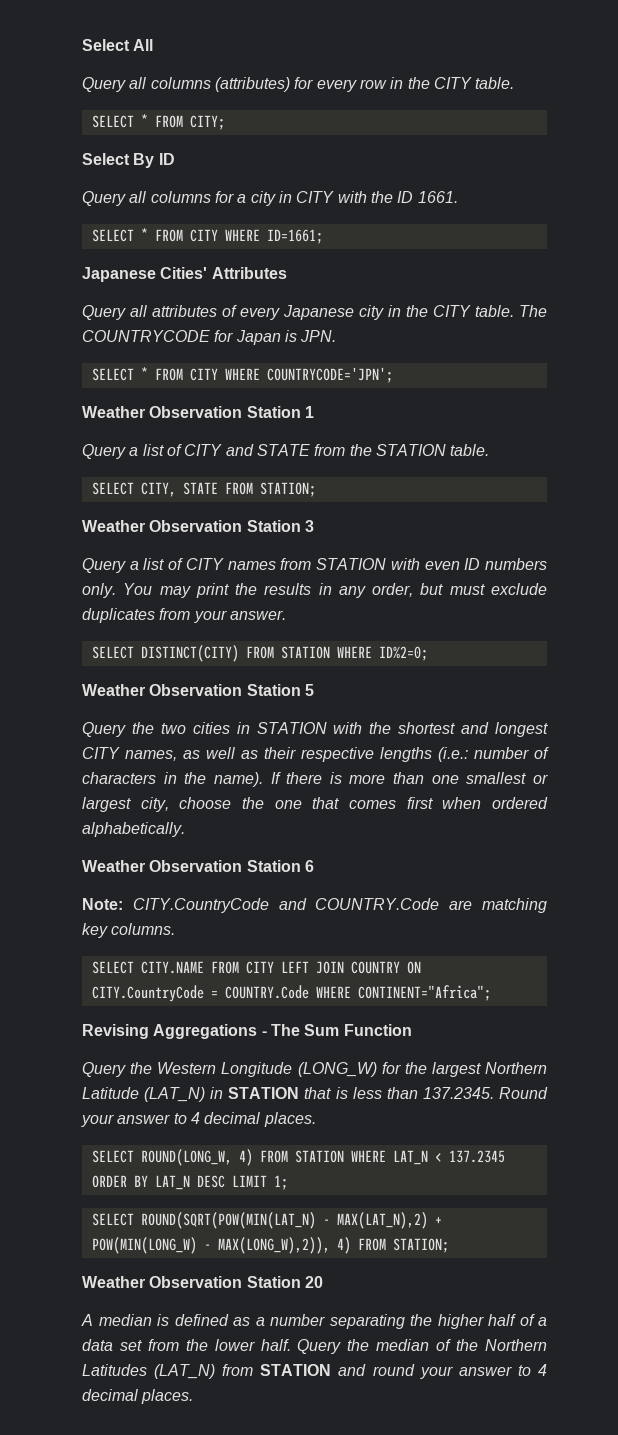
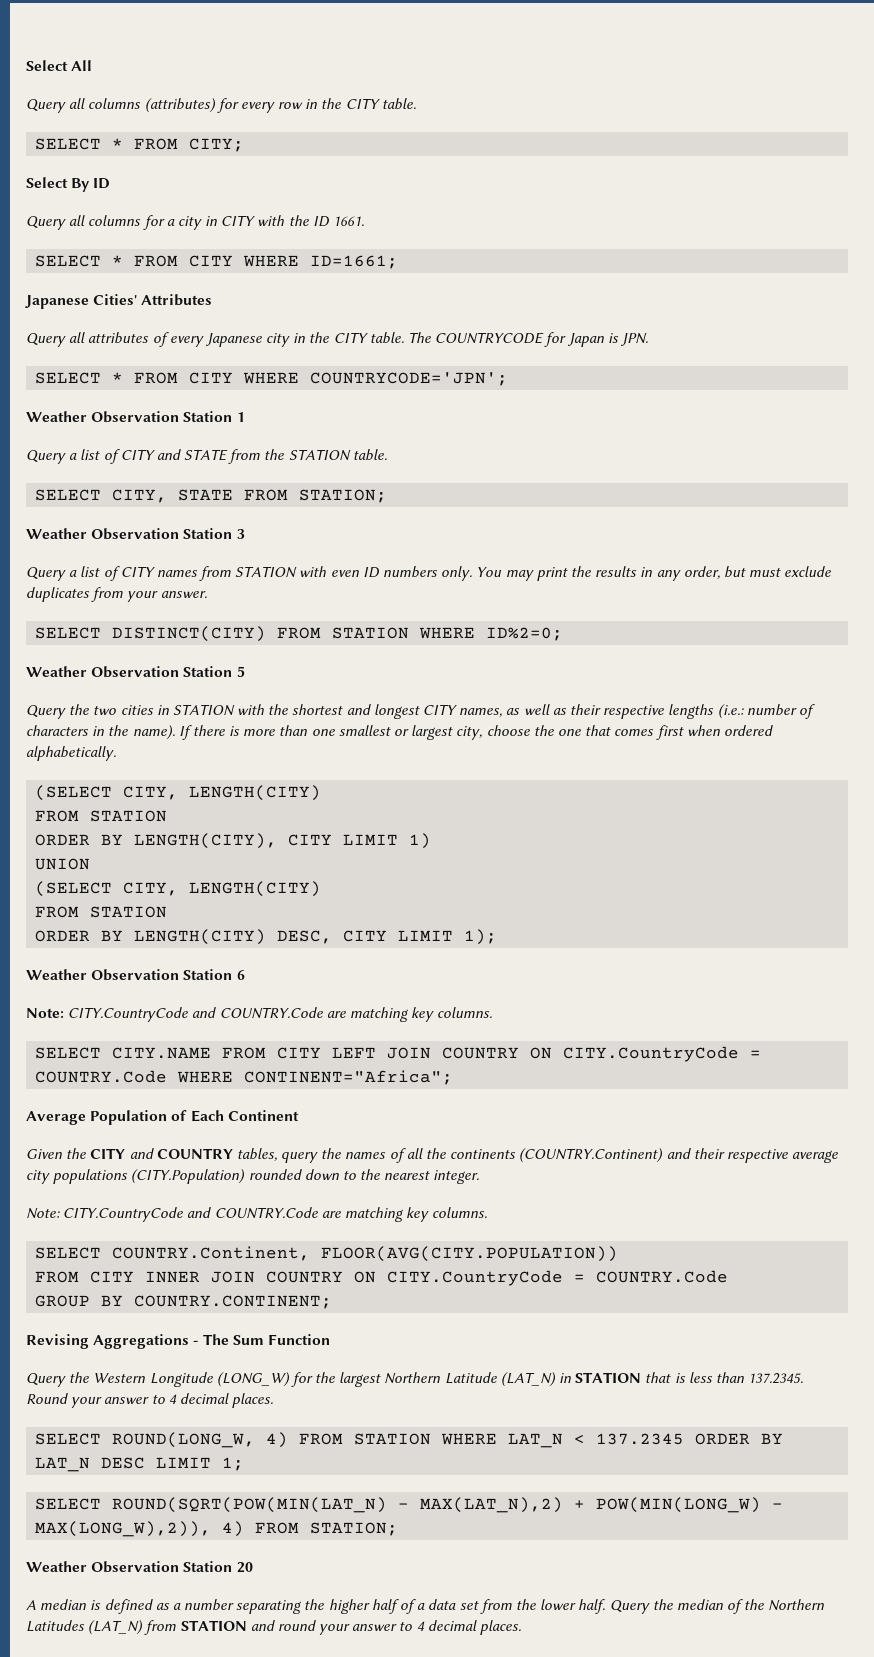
  If there is more than one smallest or largest city, choose the one that comes first when ordered alphabetically.
+ (SELECT CITY, LENGTH(CITY)
+ FROM STATION
+ ORDER BY LENGTH(CITY), CITY LIMIT 1)
+ UNION
+ (SELECT CITY, LENGTH(CITY)
+ FROM STATION
+ ORDER BY LENGTH(CITY) DESC, CITY LIMIT 1);
+ Average Population of Each Continent
+ Given the CITY and COUNTRY tables, query the names of all the continents (COUNTRY.Continent) and their respective average city populations (CITY.Population) rounded down to the nearest integer.
+ Note: CITY.CountryCode and COUNTRY.Code are matching key columns.
+ SELECT COUNTRY.Continent, FLOOR(AVG(CITY.POPULATION))
+ FROM CITY INNER JOIN COUNTRY ON CITY.CountryCode = COUNTRY.Code
+ GROUP BY COUNTRY.CONTINENT;

